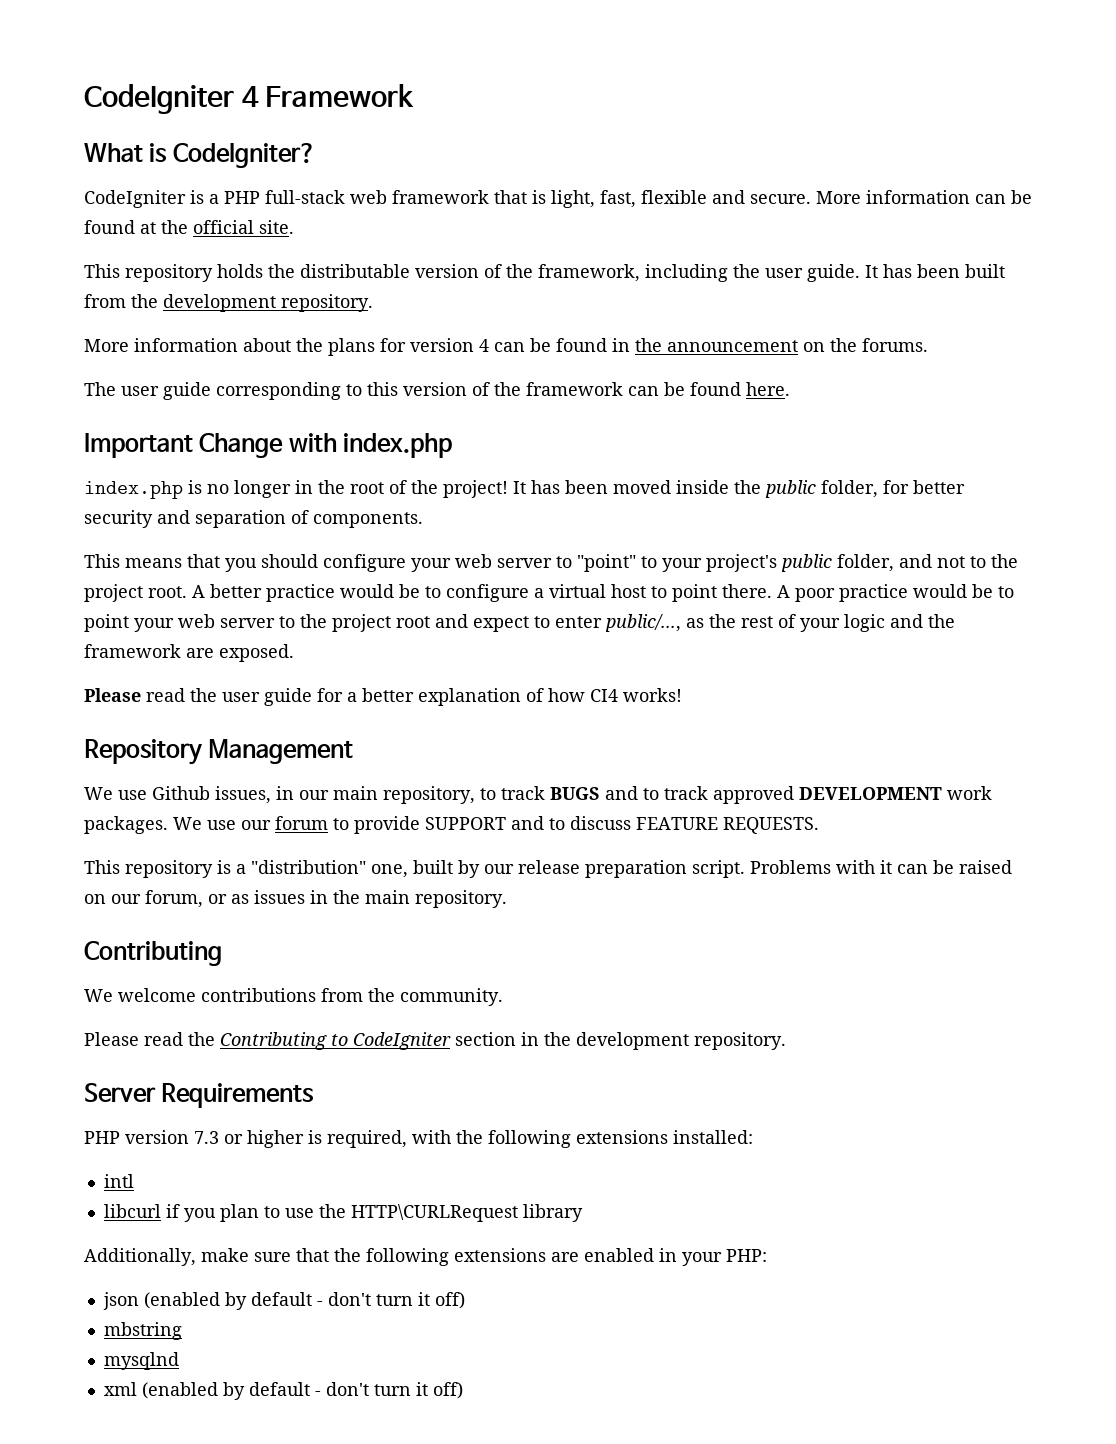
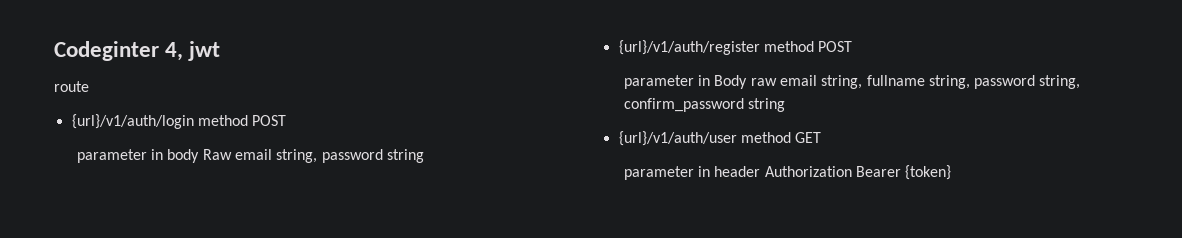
- CodeIgniter 4 Framework
- What is CodeIgniter?
- CodeIgniter is a PHP full-stack web framework that is light, fast, flexible and secure. More information can be found at the official site.
- This repository holds the distributable version of the framework, including the user guide. It has been built from the development repository.
- More information about the plans for version 4 can be found in the announcement on the forums.
- The user guide corresponding to this version of the framework can be found here.
- Important Change with index.php
- index.php is no longer in the root of the project! It has been moved inside the public folder, for better security and separation of components.
- This means that you should configure your web server to "point" to your project's public folder, and not to the project root. A better practice would be to configure a virtual host to point there. A poor practice would be to point your web server to the project root and expect to enter public/..., as the rest of your logic and the framework are exposed.
- Please read the user guide for a better explanation of how CI4 works!
- Repository Management
- We use Github issues, in our main repository, to track BUGS and to track approved DEVELOPMENT work packages. We use our forum to provide SUPPORT and to discuss FEATURE REQUESTS.
- This repository is a "distribution" one, built by our release preparation script. Problems with it can be raised on our forum, or as issues in the main repository.
- Contributing
- We welcome contributions from the community.
- Please read the Contributing to CodeIgniter section in the development repository.
- Server Requirements
- PHP version 7.3 or higher is required, with the following extensions installed:
- intl
- libcurl if you plan to use the HTTP\CURLRequest library
- Additionally, make sure that the following extensions are enabled in your PHP:
- json (enabled by default - don't turn it off)
- mbstring
- mysqlnd
- xml (enabled by default - don't turn it off)
+ Codeginter 4, jwt
+ route
+ {url}/v1/auth/login method POST
+ parameter in body Raw email string, password string
+ {url}/v1/auth/register method POST
+ parameter in Body raw email string, fullname string, password string, confirm_password string
+ {url}/v1/auth/user method GET
+ parameter in header Authorization Bearer {token}

